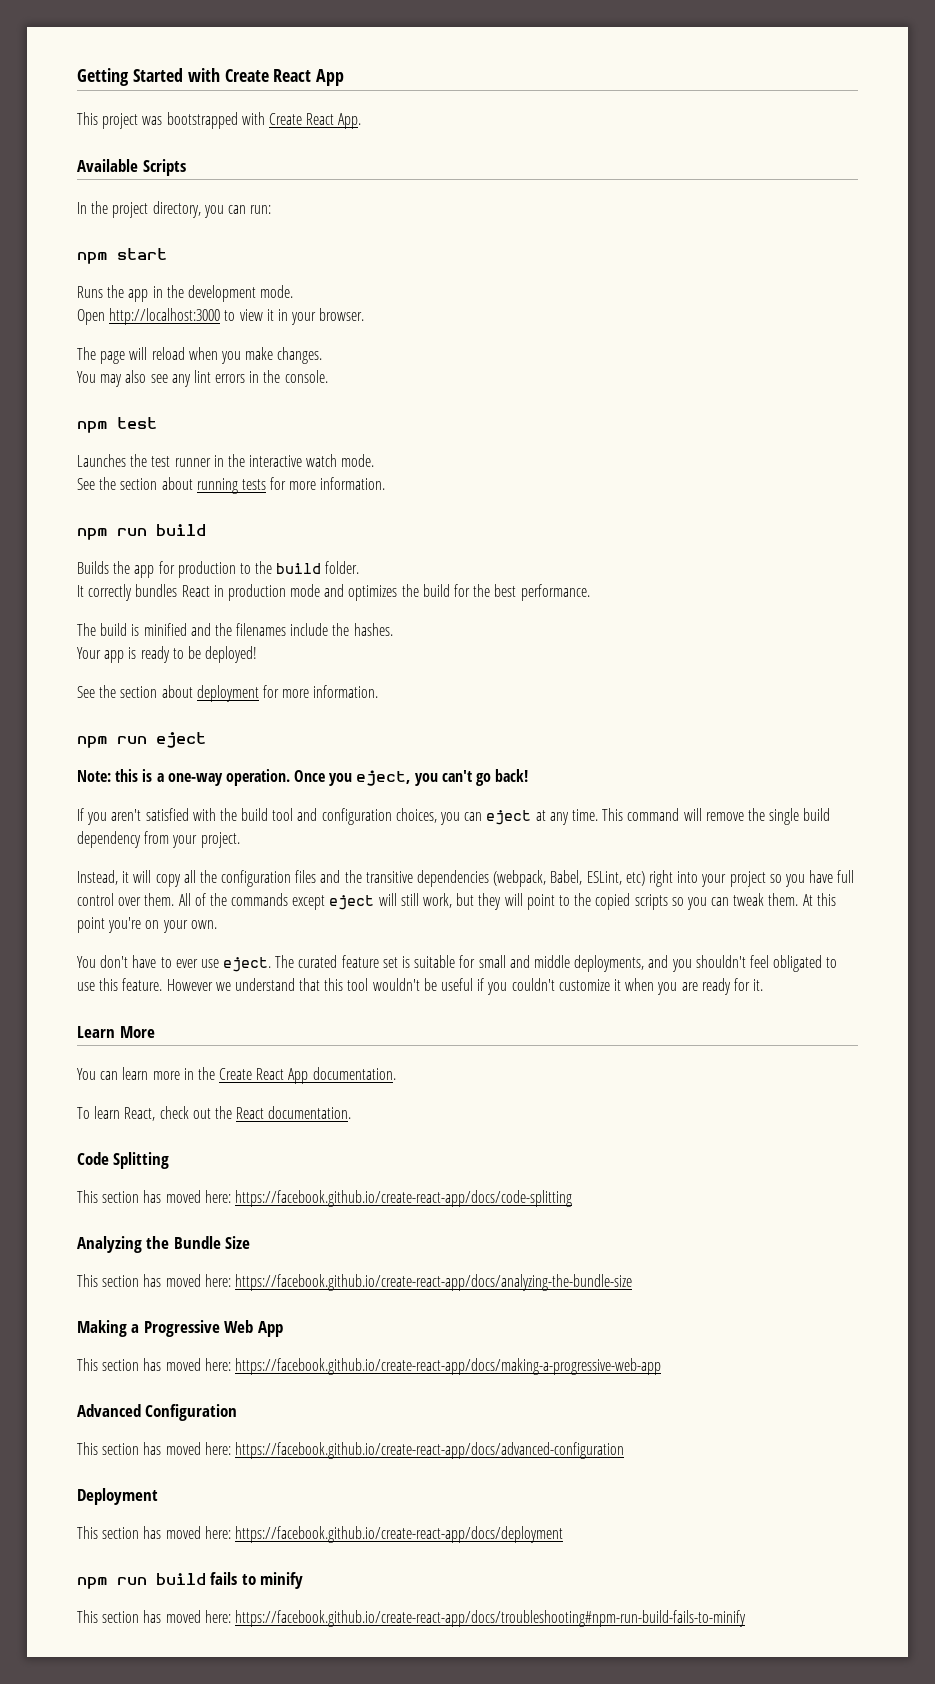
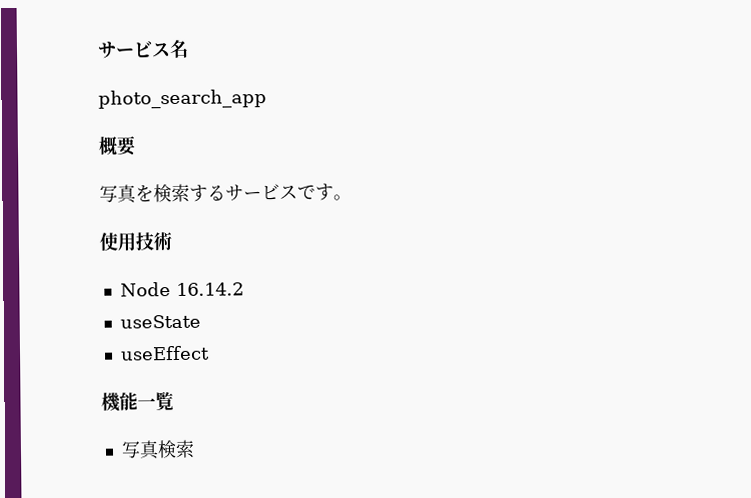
- Getting Started with Create React App
- This project was bootstrapped with Create React App.
- Available Scripts
- In the project directory, you can run:
- npm start
- Runs the app in the development mode.
- Open http://localhost:3000 to view it in your browser.
- The page will reload when you make changes.
- You may also see any lint errors in the console.
- npm test
- Launches the test runner in the interactive watch mode.
- See the section about running tests for more information.
- npm run build
- Builds the app for production to the build folder.
- It correctly bundles React in production mode and optimizes the build for the best performance.
- The build is minified and the filenames include the hashes.
- Your app is ready to be deployed!
- See the section about deployment for more information.
- npm run eject
- Note: this is a one-way operation. Once you eject, you can't go back!
- If you aren't satisfied with the build tool and configuration choices, you can eject at any time. This command will remove the single build dependency from your project.
- Instead, it will copy all the configuration files and the transitive dependencies (webpack, Babel, ESLint, etc) right into your project so you have full control over them. All of the commands except eject will still work, but they will point to the copied scripts so you can tweak them. At this point you're on your own.
- You don't have to ever use eject. The curated feature set is suitable for small and middle deployments, and you shouldn't feel obligated to use this feature. However we understand that this tool wouldn't be useful if you couldn't customize it when you are ready for it.
- Learn More
- You can learn more in the Create React App documentation.
- To learn React, check out the React documentation.
- Code Splitting
- This section has moved here: https://facebook.github.io/create-react-app/docs/code-splitting
- Analyzing the Bundle Size
- This section has moved here: https://facebook.github.io/create-react-app/docs/analyzing-the-bundle-size
- Making a Progressive Web App
- This section has moved here: https://facebook.github.io/create-react-app/docs/making-a-progressive-web-app
- Advanced Configuration
- This section has moved here: https://facebook.github.io/create-react-app/docs/advanced-configuration
- Deployment
- This section has moved here: https://facebook.github.io/create-react-app/docs/deployment
- npm run build fails to minify
- This section has moved here: https://facebook.github.io/create-react-app/docs/troubleshooting#npm-run-build-fails-to-minify
+ サービス名
+ photo_search_app
+ 概要
+ 写真を検索するサービスです。
+ 使用技術
+ Node 16.14.2
+ useState
+ useEffect
+ 機能一覧
+ 写真検索

